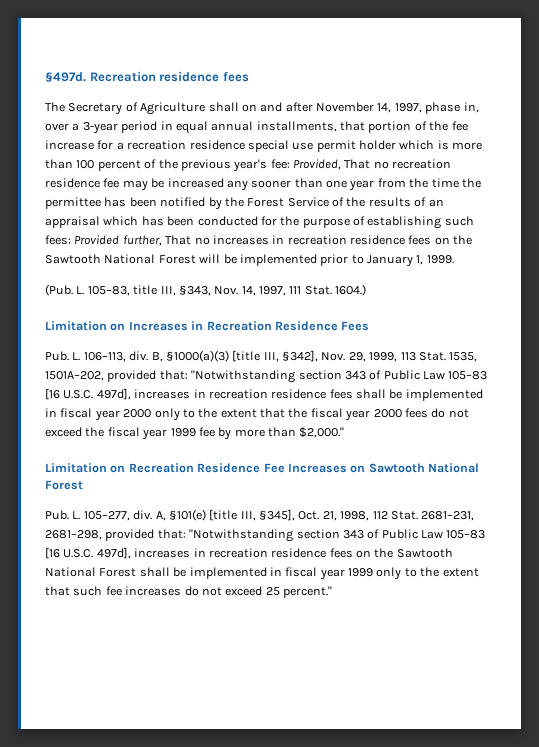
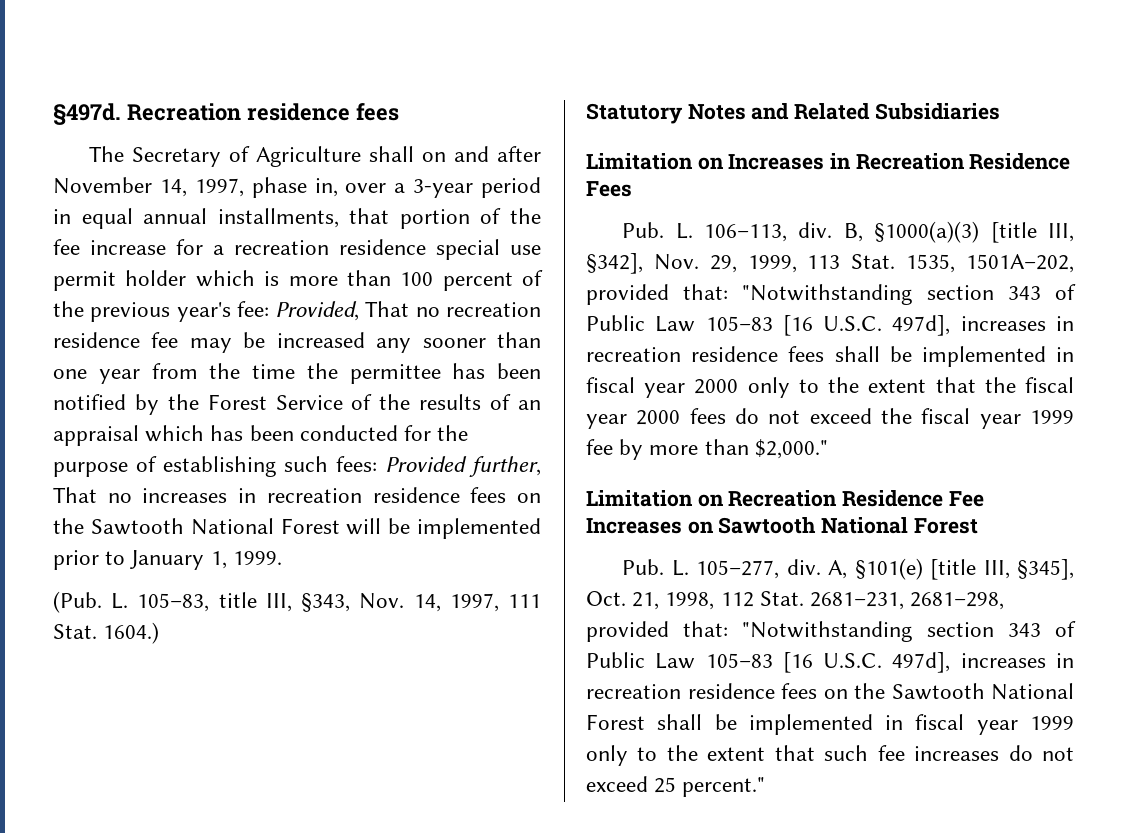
+ Statutory Notes and Related Subsidiaries

